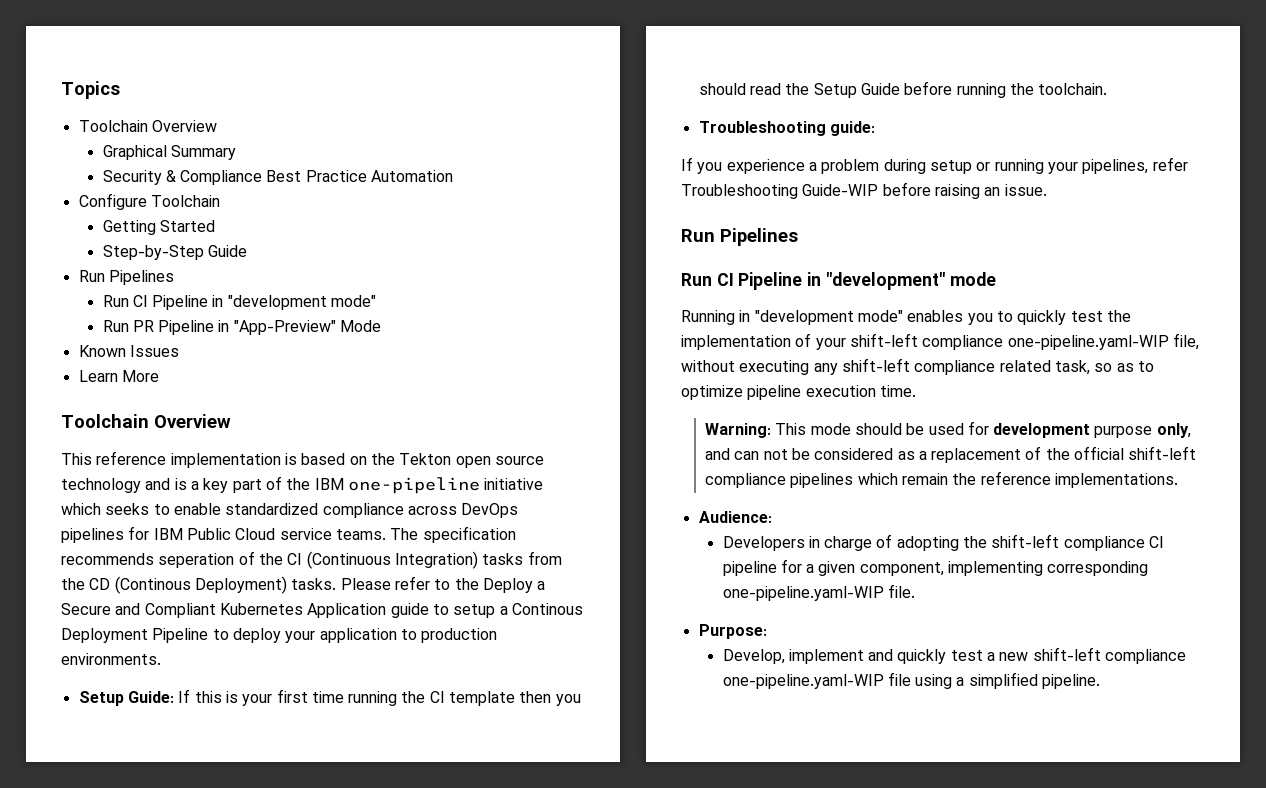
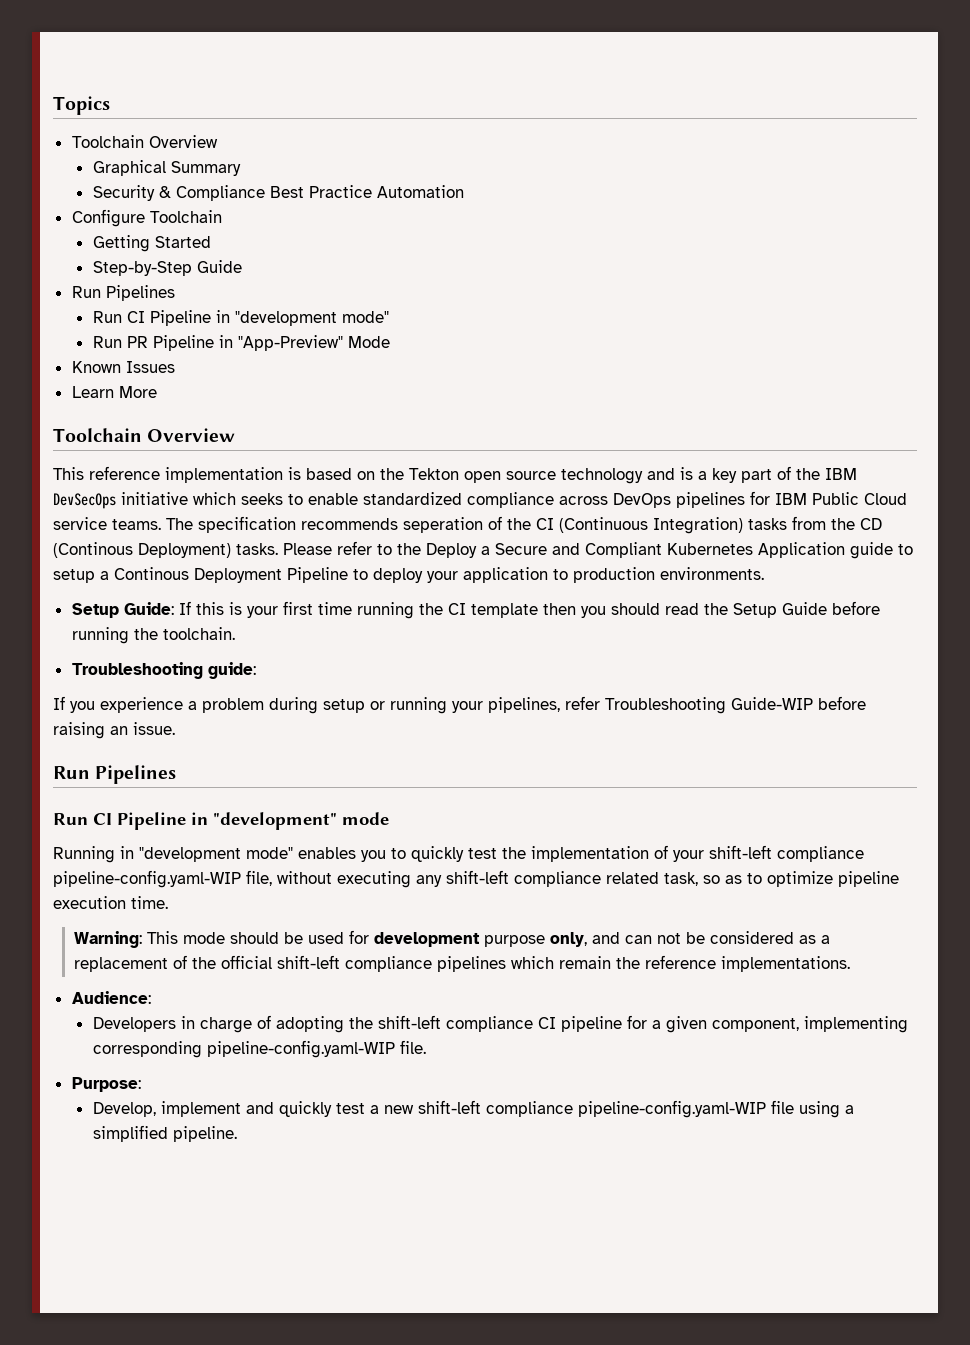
- This reference implementation is based on the Tekton open source technology and is a key part of the IBM one-pipeline initiative which seeks to enable standardized compliance across DevOps pipelines for IBM Public Cloud service teams.
+ This reference implementation is based on the Tekton open source technology and is a key part of the IBM DevSecOps initiative which seeks to enable standardized compliance across DevOps pipelines for IBM Public Cloud service teams.
- Running in "development mode" enables you to quickly test the implementation of your shift-left compliance one-pipeline.yaml-WIP file, without executing any shift-left compliance related task, so as to optimize pipeline execution time.
+ Running in "development mode" enables you to quickly test the implementation of your shift-left compliance pipeline-config.yaml-WIP file, without executing any shift-left compliance related task, so as to optimize pipeline execution time.
- Developers in charge of adopting the shift-left compliance CI pipeline for a given component, implementing corresponding one-pipeline.yaml-WIP file.
+ Developers in charge of adopting the shift-left compliance CI pipeline for a given component, implementing corresponding pipeline-config.yaml-WIP file.
- Develop, implement and quickly test a new shift-left compliance one-pipeline.yaml-WIP file using a simplified pipeline.
+ Develop, implement and quickly test a new shift-left compliance pipeline-config.yaml-WIP file using a simplified pipeline.

